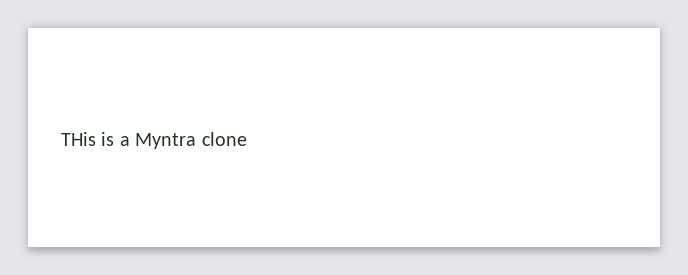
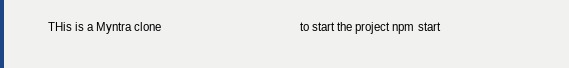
+ to start the project npm start

